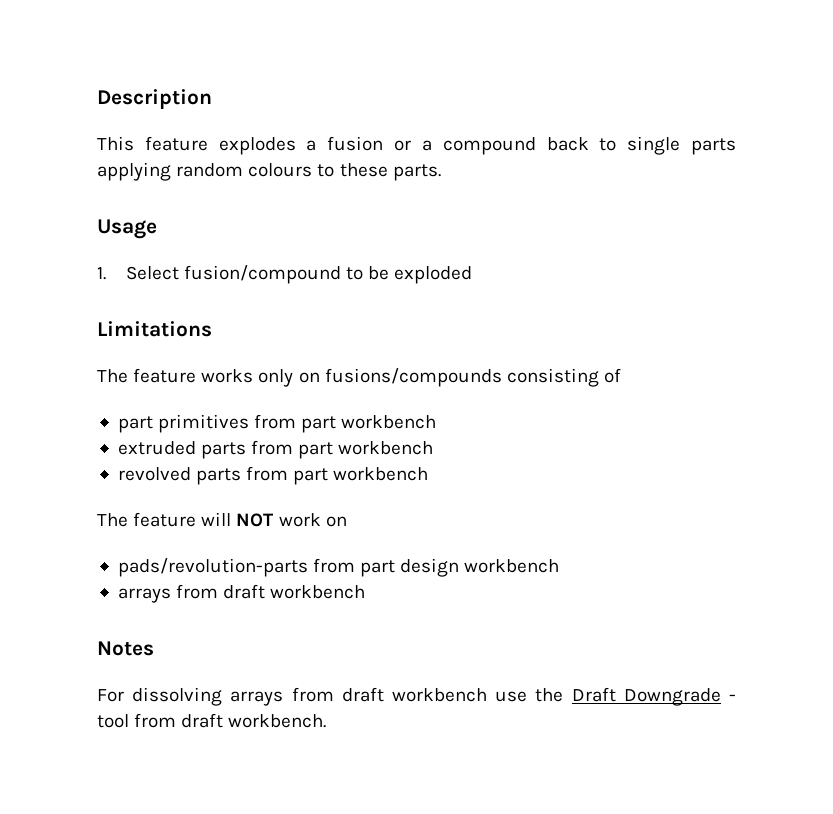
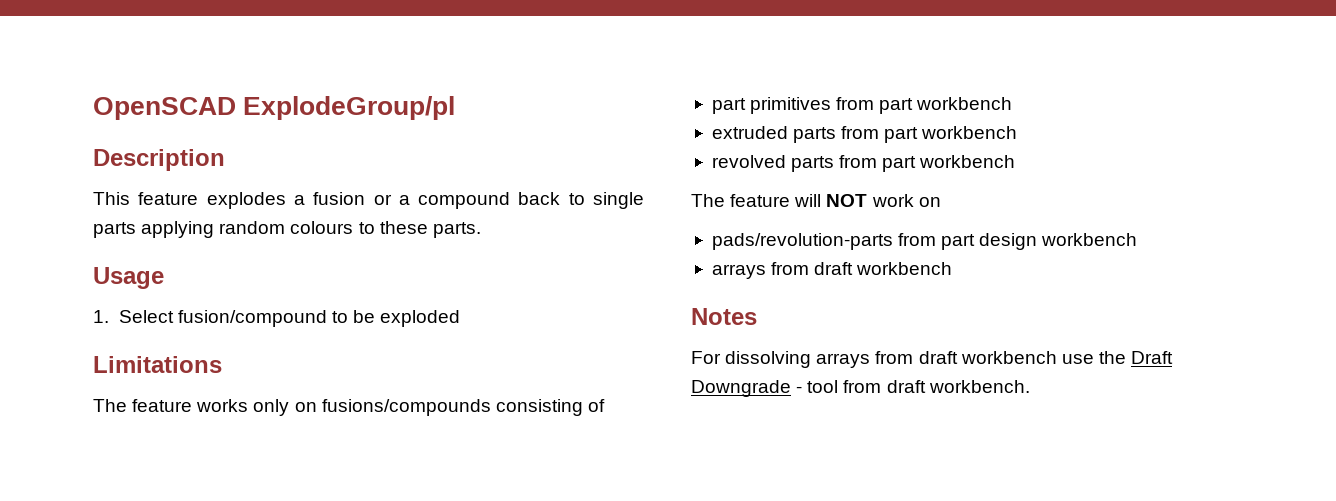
+ OpenSCAD ExplodeGroup/pl

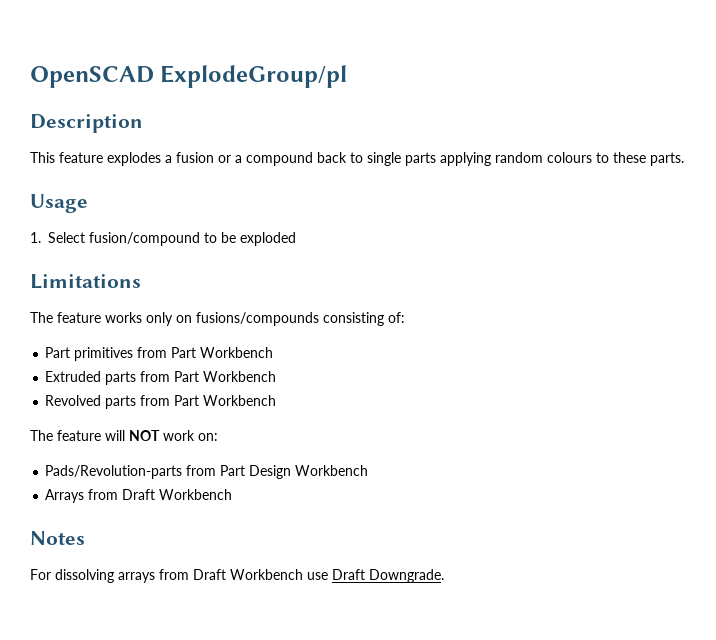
- The feature works only on fusions/compounds consisting of
- part primitives from part workbench
- extruded parts from part workbench
- revolved parts from part workbench
+ The feature works only on fusions/compounds consisting of:
+ Part primitives from Part Workbench
+ Extruded parts from Part Workbench
+ Revolved parts from Part Workbench
- The feature will NOT work on
- pads/revolution-parts from part design workbench
- arrays from draft workbench
+ The feature will NOT work on:
+ Pads/Revolution-parts from Part Design Workbench
+ Arrays from Draft Workbench
- For dissolving arrays from draft workbench use the Draft Downgrade - tool from draft workbench.
+ For dissolving arrays from Draft Workbench use Draft Downgrade.

